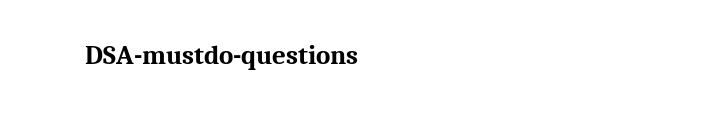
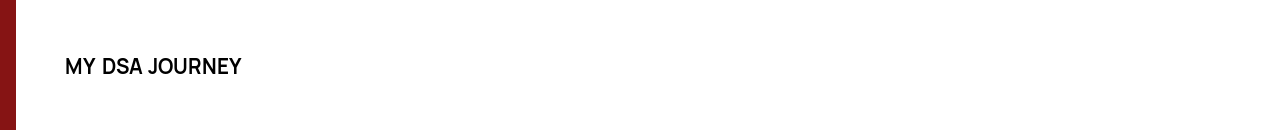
- DSA-mustdo-questions
+ MY DSA JOURNEY

